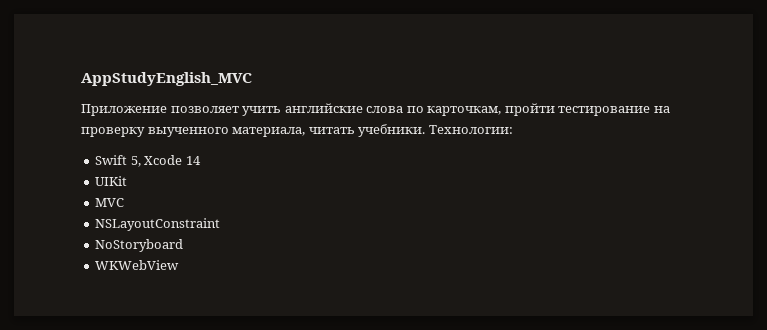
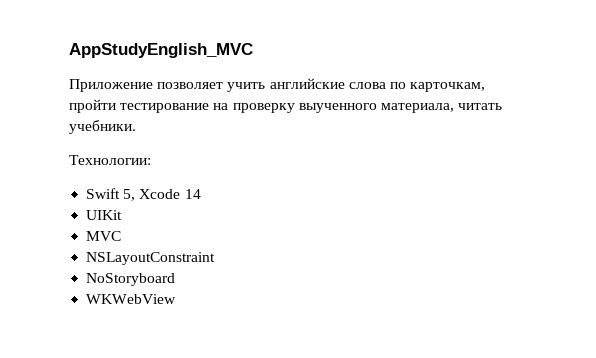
- Приложение позволяет учить английские слова по карточкам, пройти тестирование на проверку выученного материала, читать учебники. Технологии:
+ Приложение позволяет учить английские слова по карточкам, пройти тестирование на проверку выученного материала, читать учебники.
+ Технологии:

